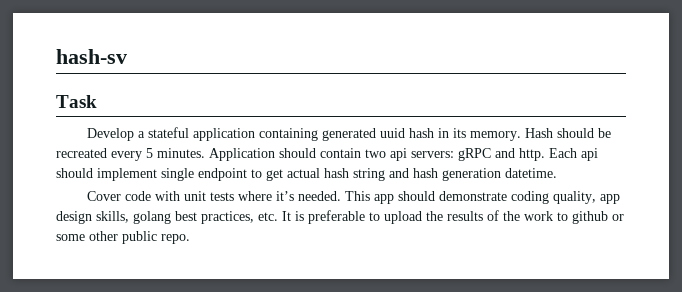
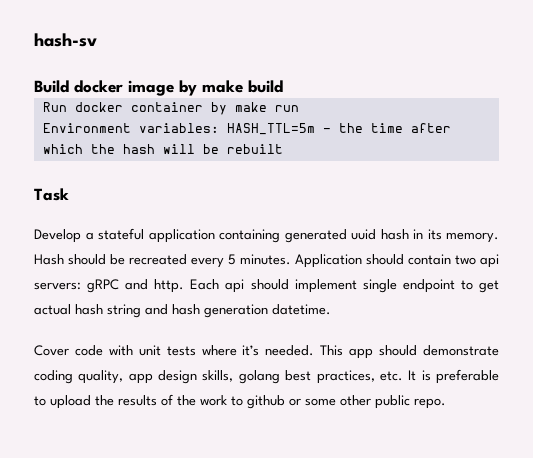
+ Build docker image by make build
+ Run docker container by make run
+ Environment variables: HASH_TTL=5m - the time after which the hash will be rebuilt

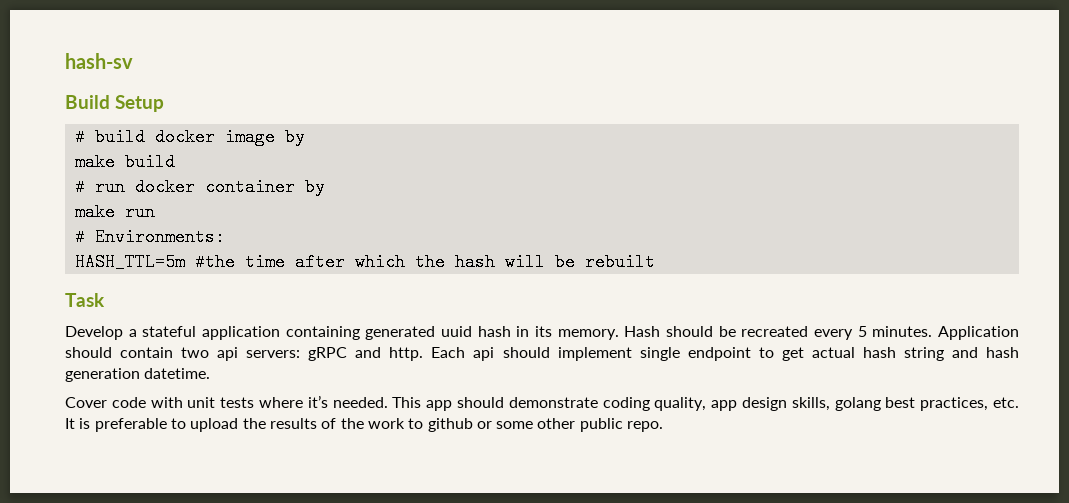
- Build docker image by make build
+ Build Setup
+ # build docker image by
+ make build
- Run docker container by make run
+ # run docker container by
+ make run
- Environment variables: HASH_TTL=5m - the time after which the hash will be rebuilt
+ # Environments:
+ HASH_TTL=5m #the time after which the hash will be rebuilt

